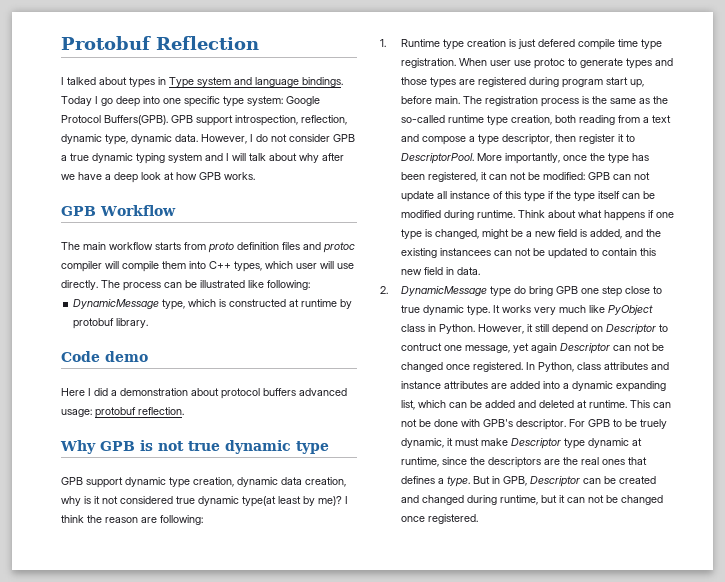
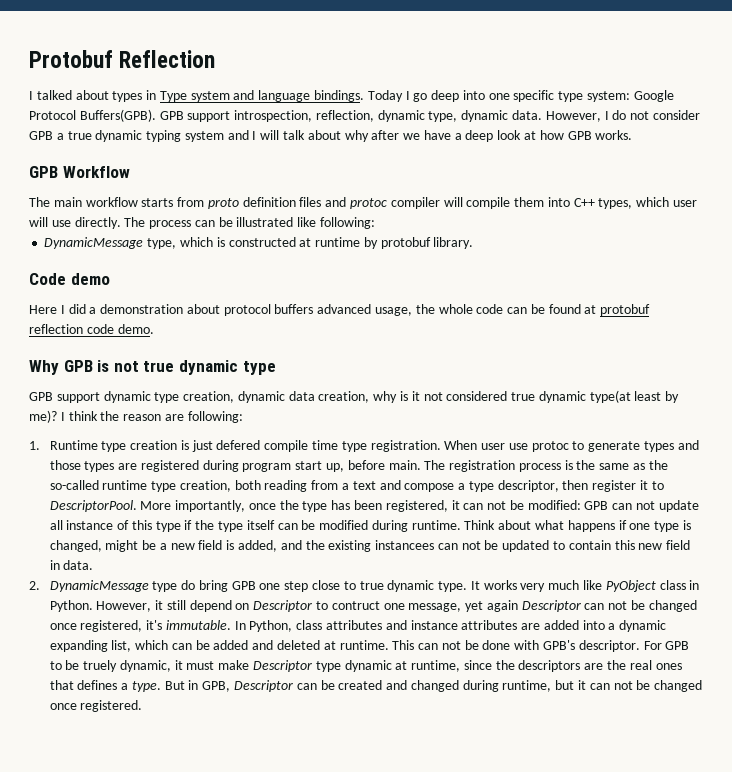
- Here I did a demonstration about protocol buffers advanced usage: protobuf reflection.
+ Here I did a demonstration about protocol buffers advanced usage, the whole code can be found at protobuf reflection code demo.
- However, it still depend on Descriptor to contruct one message, yet again Descriptor can not be changed once registered.
+ However, it still depend on Descriptor to contruct one message, yet again Descriptor can not be changed once registered, it's immutable.

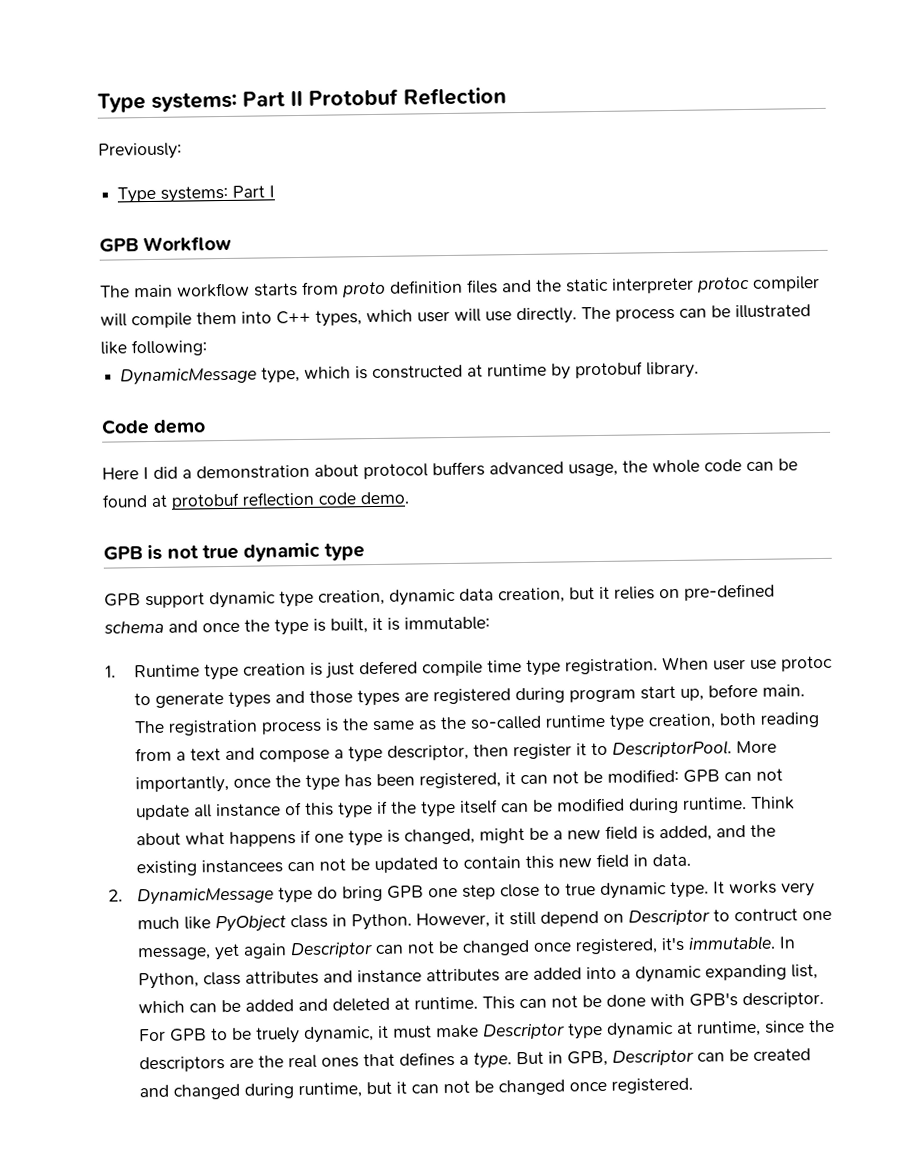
- Protobuf Reflection
- I talked about types in Type system and language bindings. Today I go deep into one specific type system: Google Protocol Buffers(GPB). GPB support introspection, reflection, dynamic type, dynamic data. However, I do not consider GPB a true dynamic typing system and I will talk about why after we have a deep look at how GPB works.
+ Type systems: Part II Protobuf Reflection
+ Previously:
+ Type systems: Part I
- The main workflow starts from proto definition files and protoc compiler will compile them into C++ types, which user will use directly.
+ The main workflow starts from proto definition files and the static interpreter protoc compiler will compile them into C++ types, which user will use directly.
- Why GPB is not true dynamic type
+ GPB is not true dynamic type
- GPB support dynamic type creation, dynamic data creation, why is it not considered true dynamic type(at least by me)? I think the reason are following:
+ GPB support dynamic type creation, dynamic data creation, but it relies on pre-defined schema and once the type is built, it is immutable:

